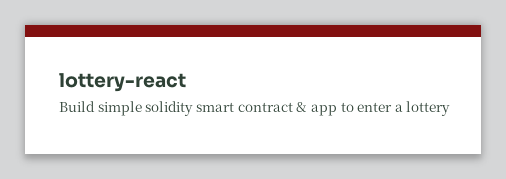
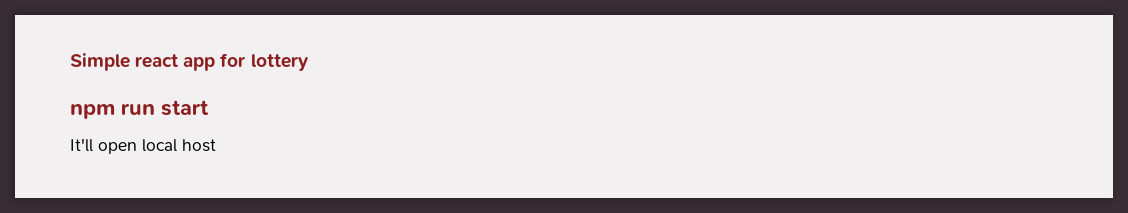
- lottery-react
- Build simple solidity smart contract & app to enter a lottery
+ Simple react app for lottery
+ npm run start
+ It'll open local host

